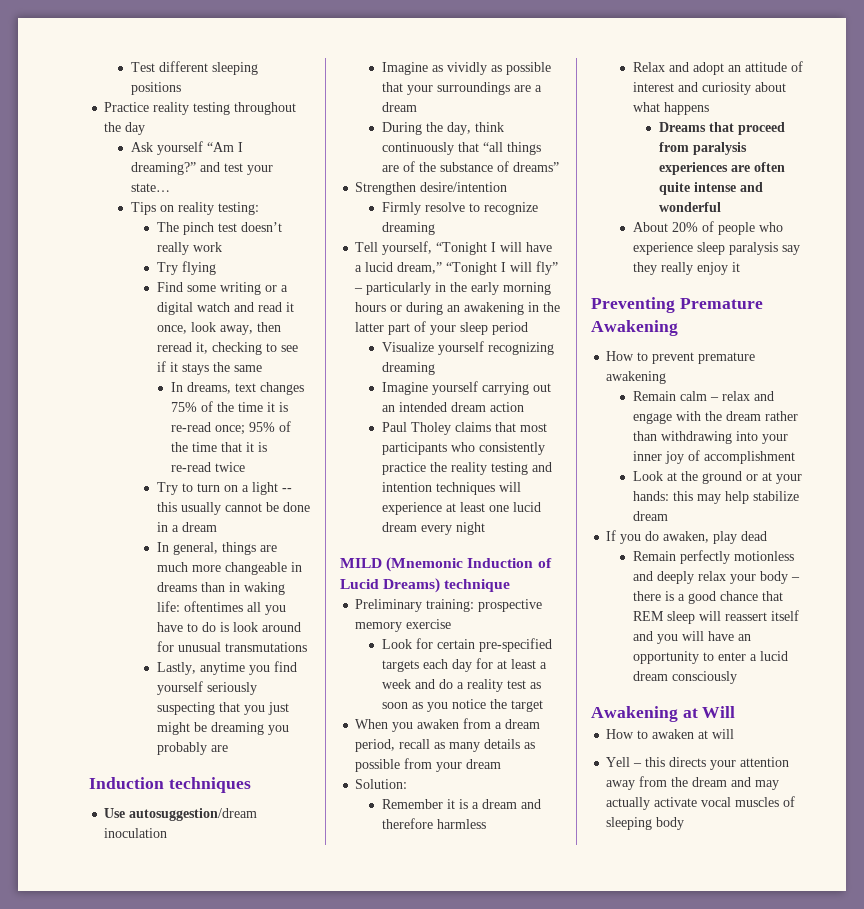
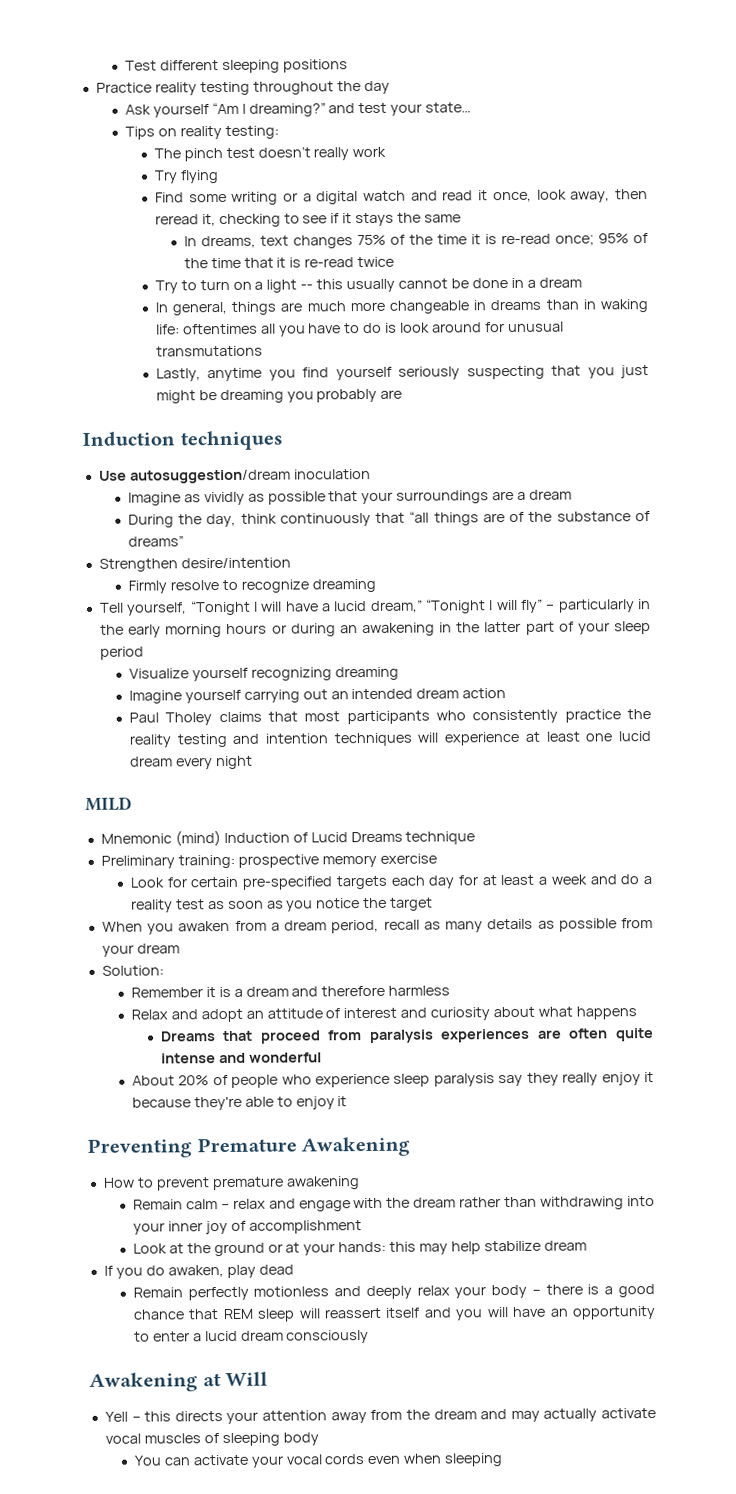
- MILD (Mnemonic Induction of Lucid Dreams) technique
+ MILD
+ Mnemonic (mind) Induction of Lucid Dreams technique
- About 20% of people who experience sleep paralysis say they really enjoy it
+ About 20% of people who experience sleep paralysis say they really enjoy it because they're able to enjoy it
- How to awaken at will
+ You can activate your vocal cords even when sleeping

